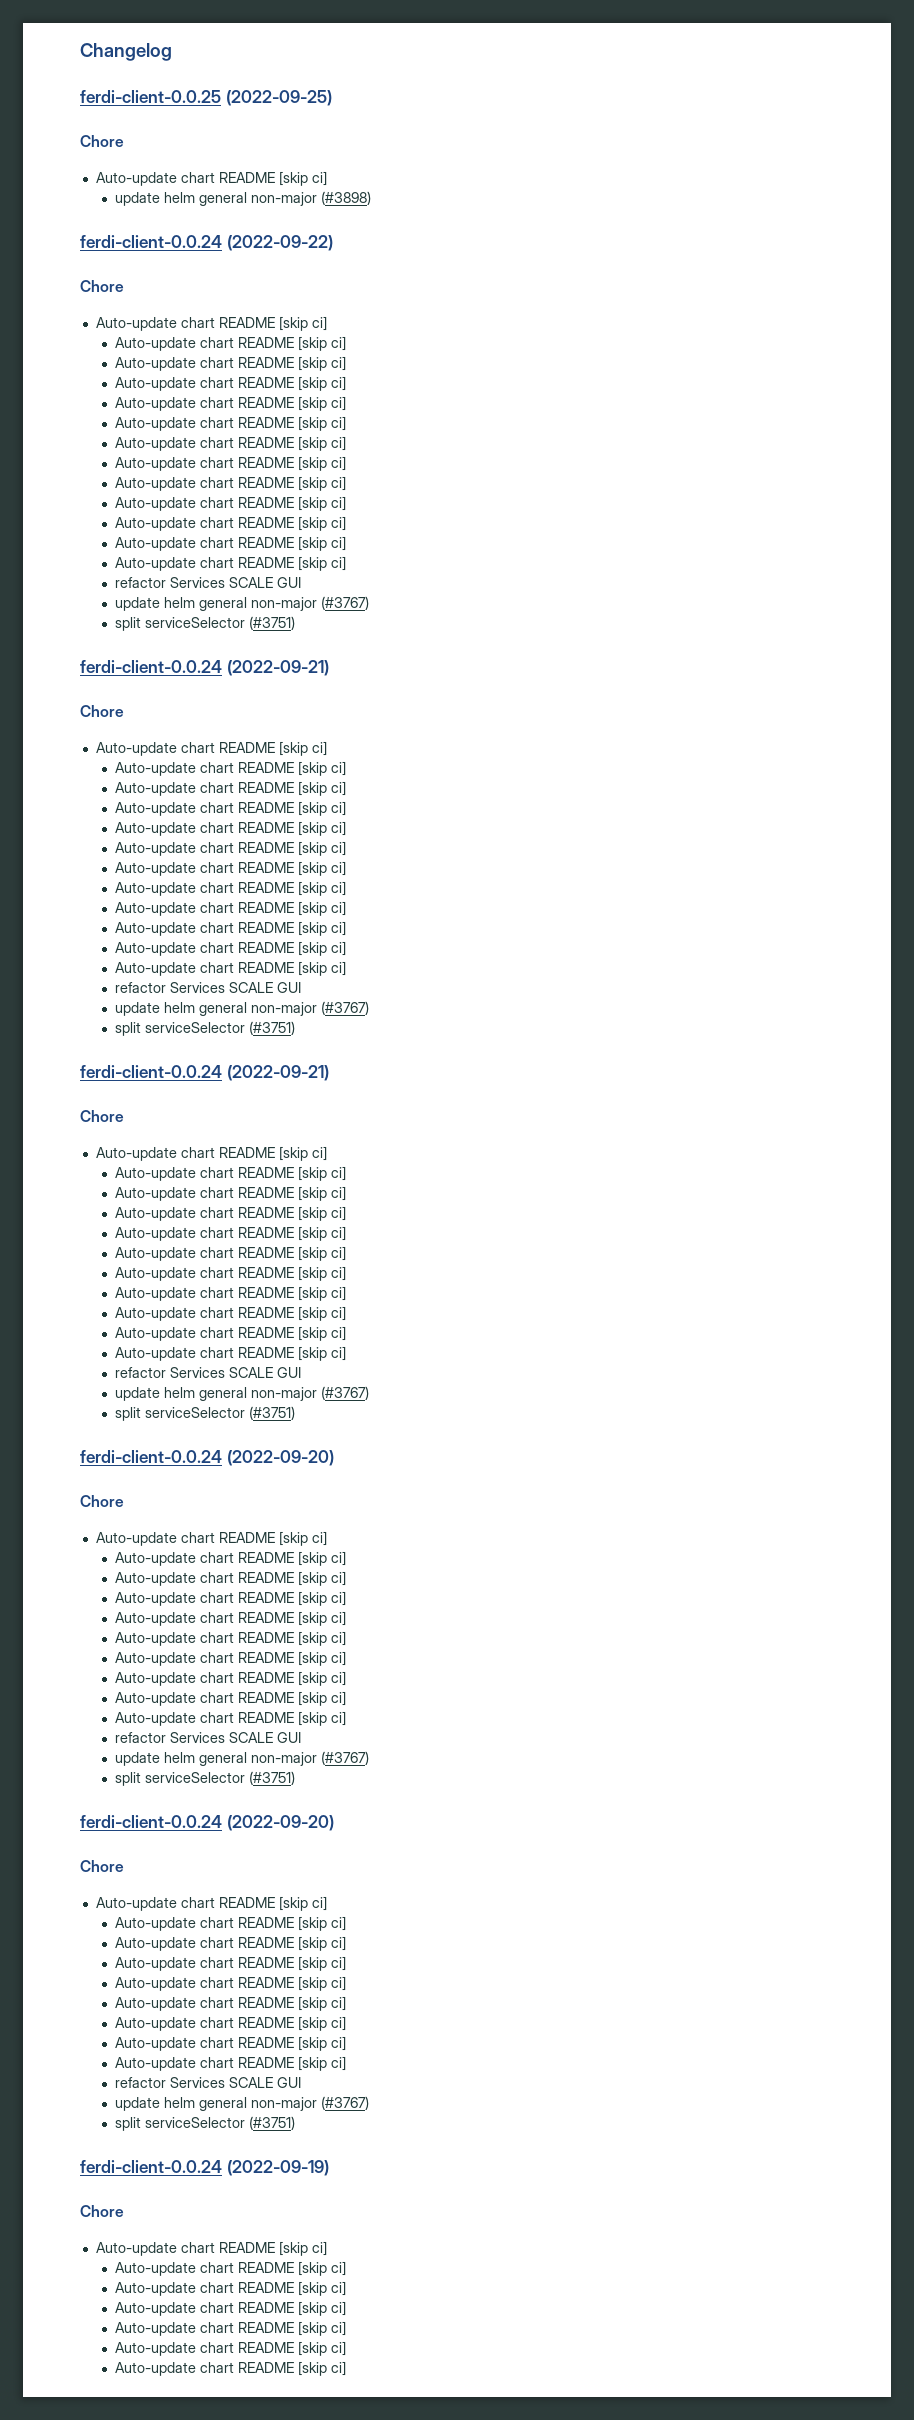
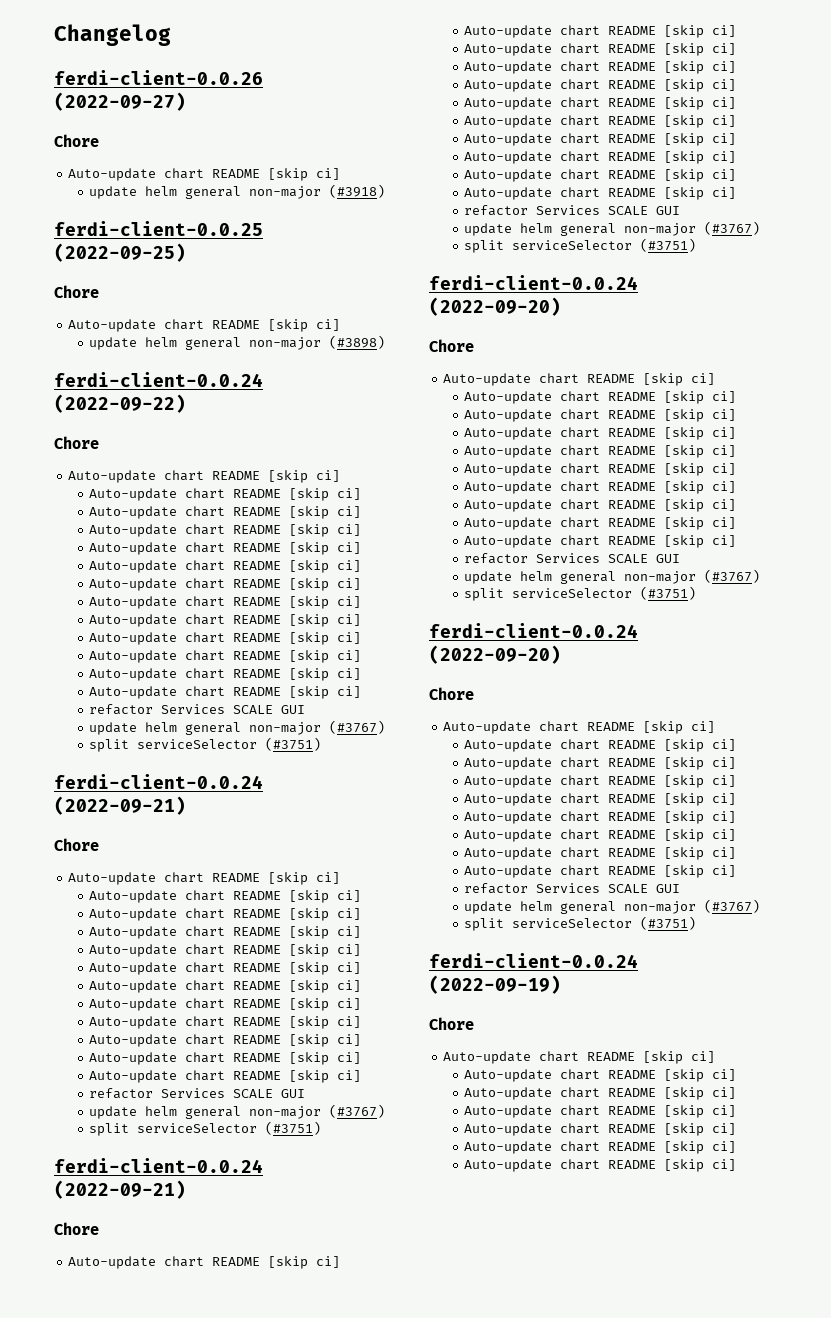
+ ferdi-client-0.0.26 (2022-09-27)
+ Chore
+ Auto-update chart README [skip ci]
+ update helm general non-major (#3918)

